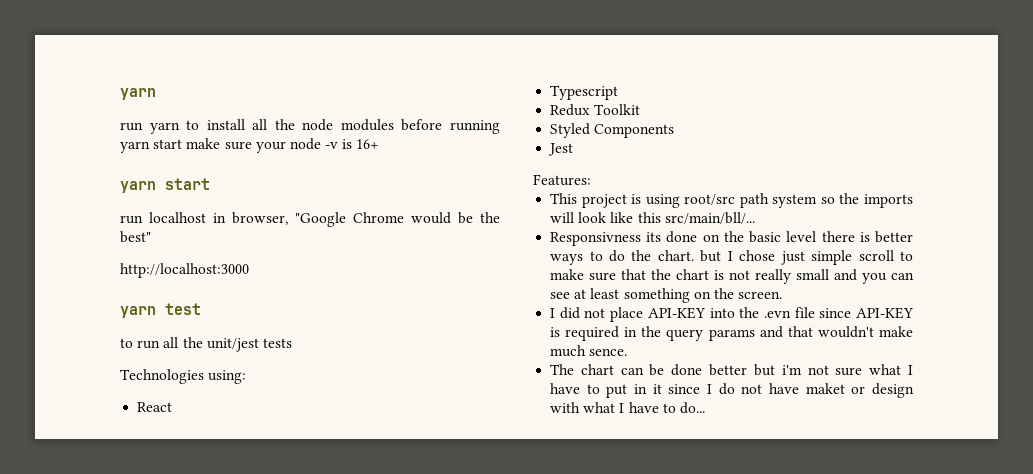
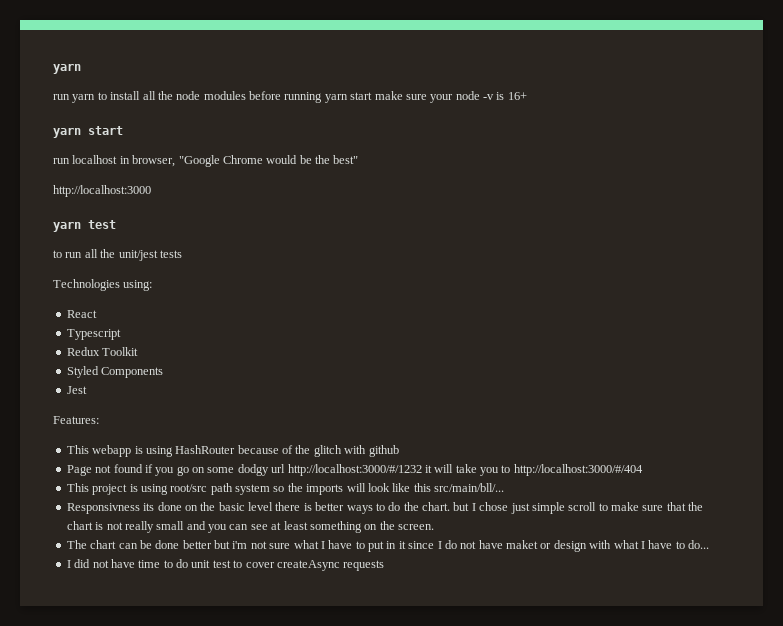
+ This webapp is using HashRouter because of the glitch with github
+ Page not found if you go on some dodgy url http://localhost:3000/#/1232 it will take you to http://localhost:3000/#/404
- I did not place API-KEY into the .evn file since API-KEY is required in the query params and that wouldn't make much sence.
+ I did not have time to do unit test to cover createAsync requests

